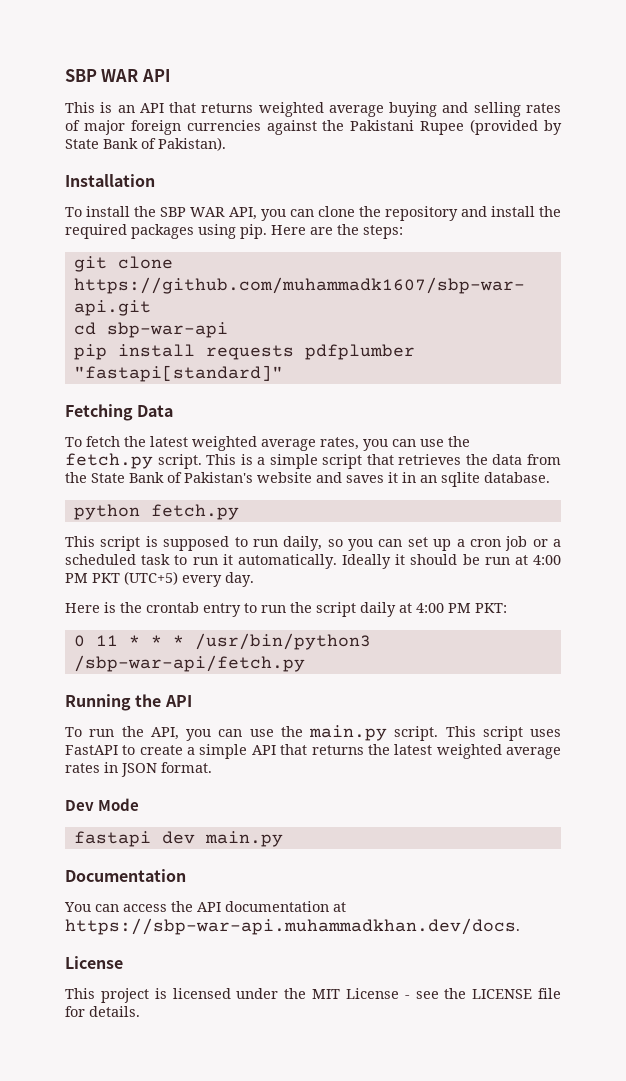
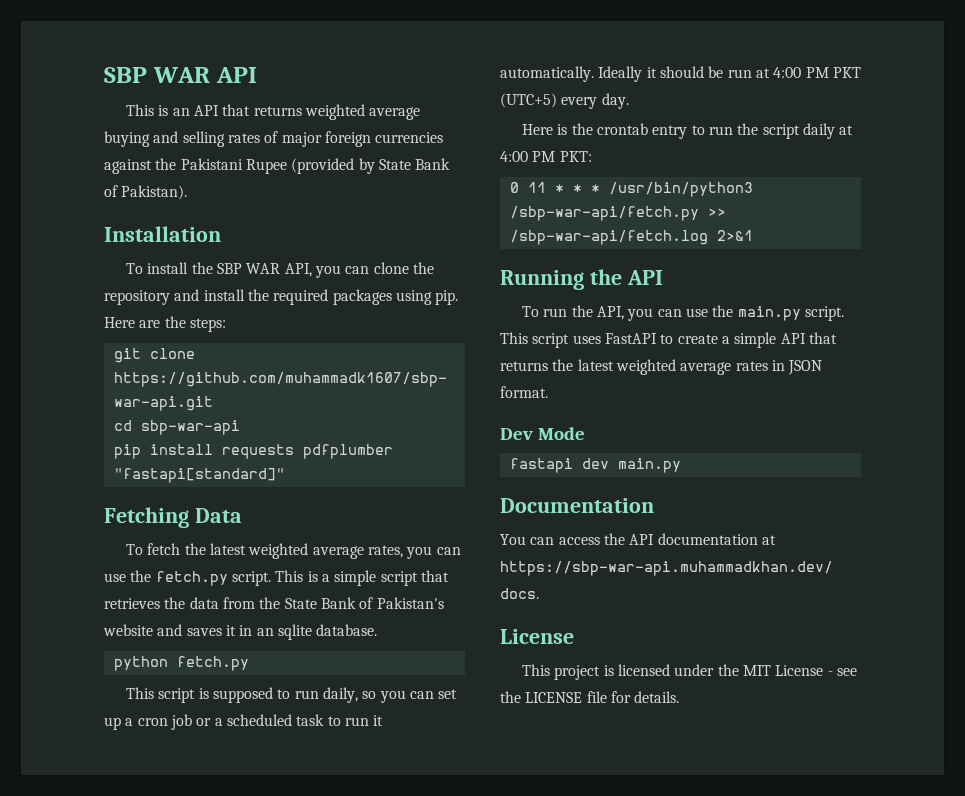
- 0 11 * * * /usr/bin/python3 /sbp-war-api/fetch.py
+ 0 11 * * * /usr/bin/python3 /sbp-war-api/fetch.py >> /sbp-war-api/fetch.log 2>&1

